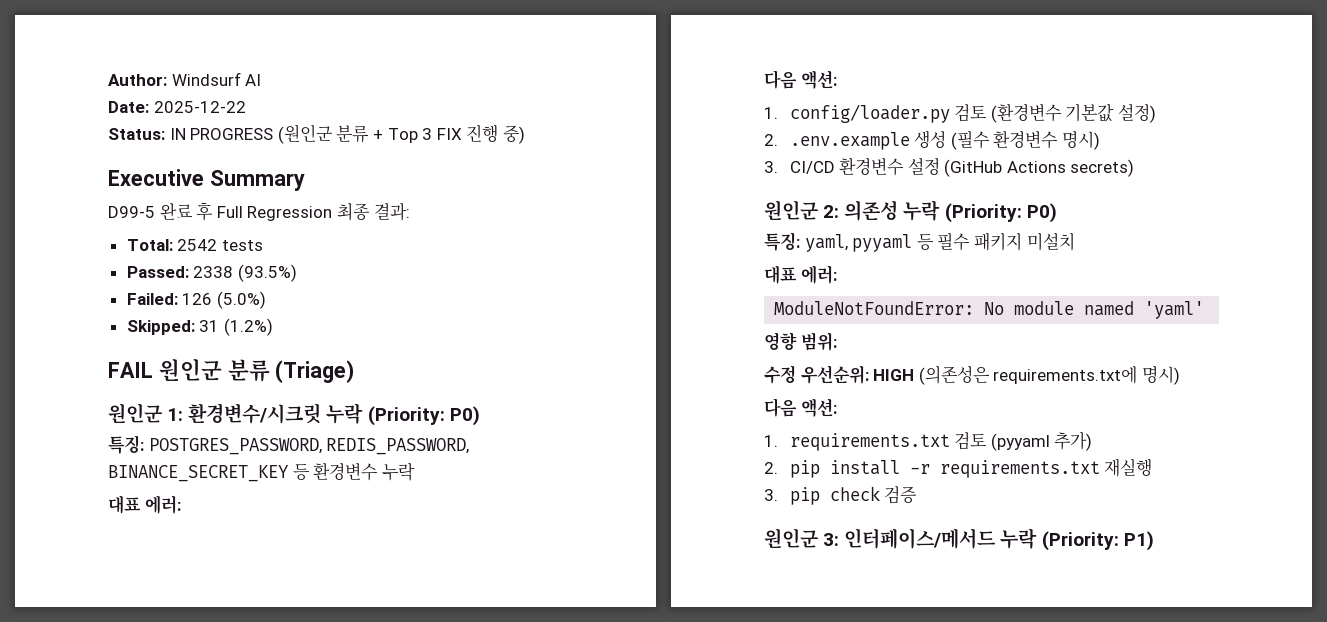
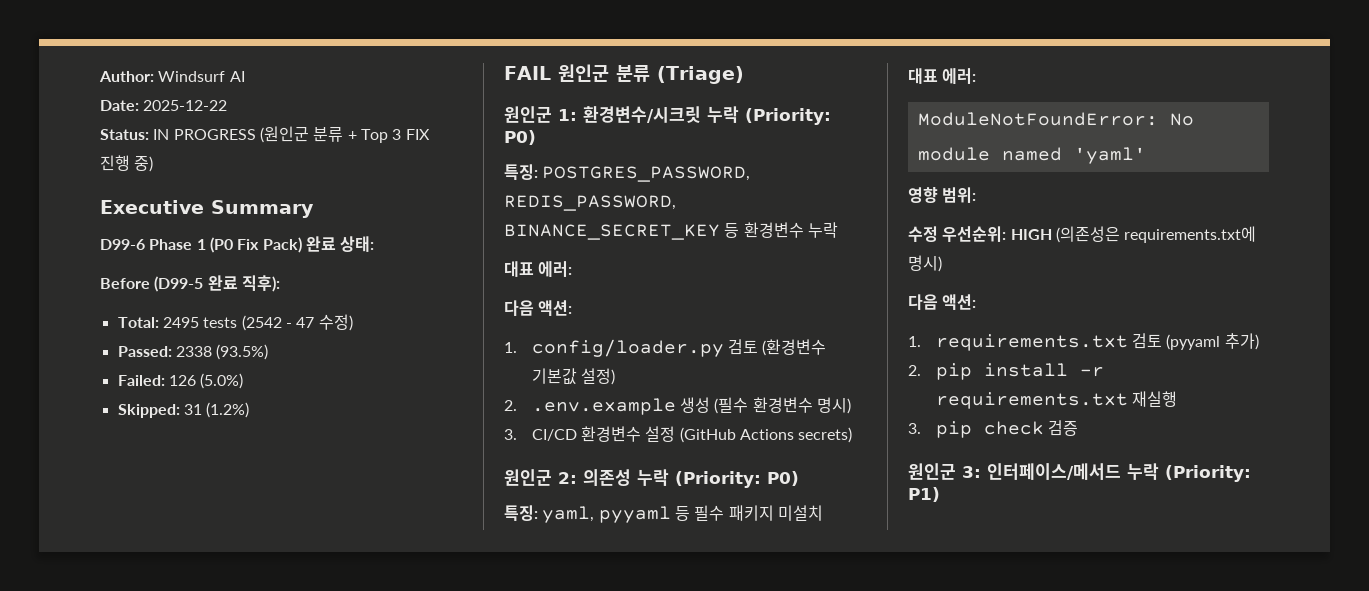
- D99-5 완료 후 Full Regression 최종 결과:
+ D99-6 Phase 1 (P0 Fix Pack) 완료 상태:
+ Before (D99-5 완료 직후):
- Total: 2542 tests
+ Total: 2495 tests (2542 - 47 수정)

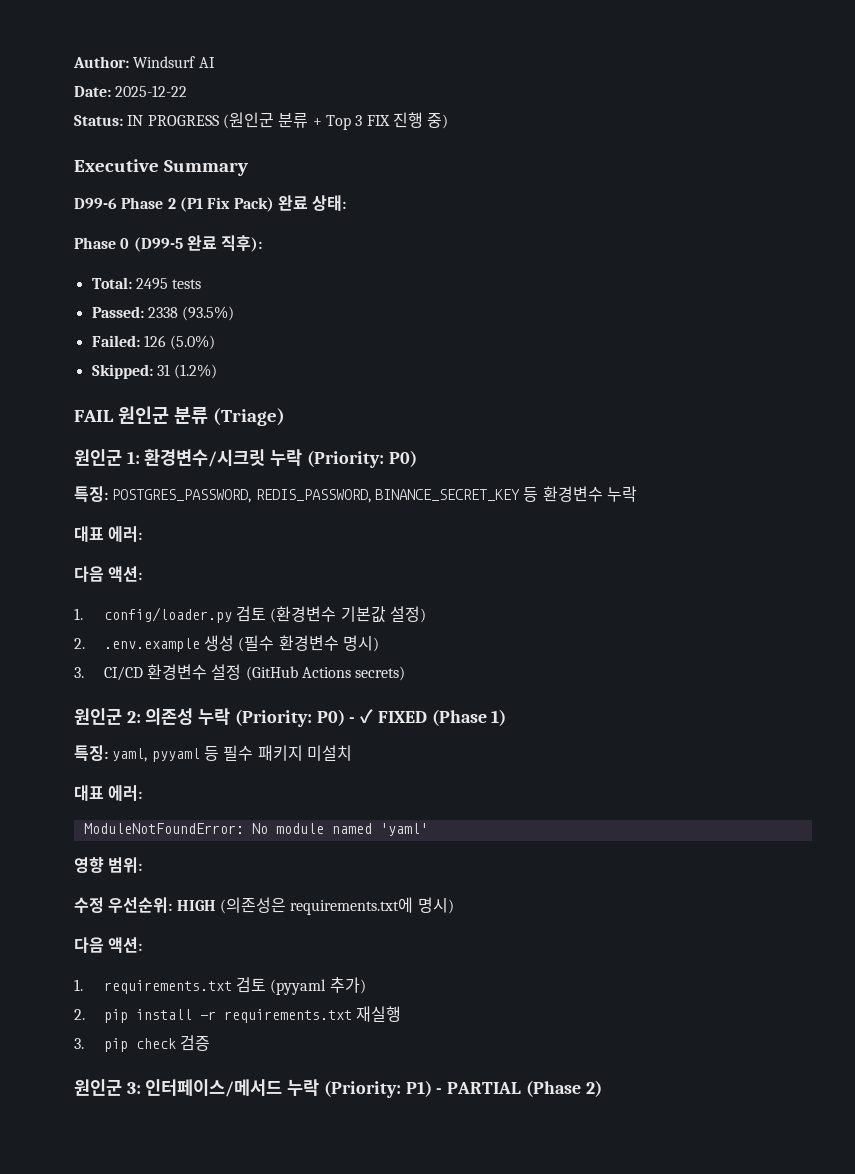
- D99-6 Phase 1 (P0 Fix Pack) 완료 상태:
+ D99-6 Phase 2 (P1 Fix Pack) 완료 상태:
- Before (D99-5 완료 직후):
+ Phase 0 (D99-5 완료 직후):
- Total: 2495 tests (2542 - 47 수정)
+ Total: 2495 tests
- 원인군 2: 의존성 누락 (Priority: P0)
+ 원인군 2: 의존성 누락 (Priority: P0) - ✓ FIXED (Phase 1)
- 원인군 3: 인터페이스/메서드 누락 (Priority: P1)
+ 원인군 3: 인터페이스/메서드 누락 (Priority: P1) - PARTIAL (Phase 2)

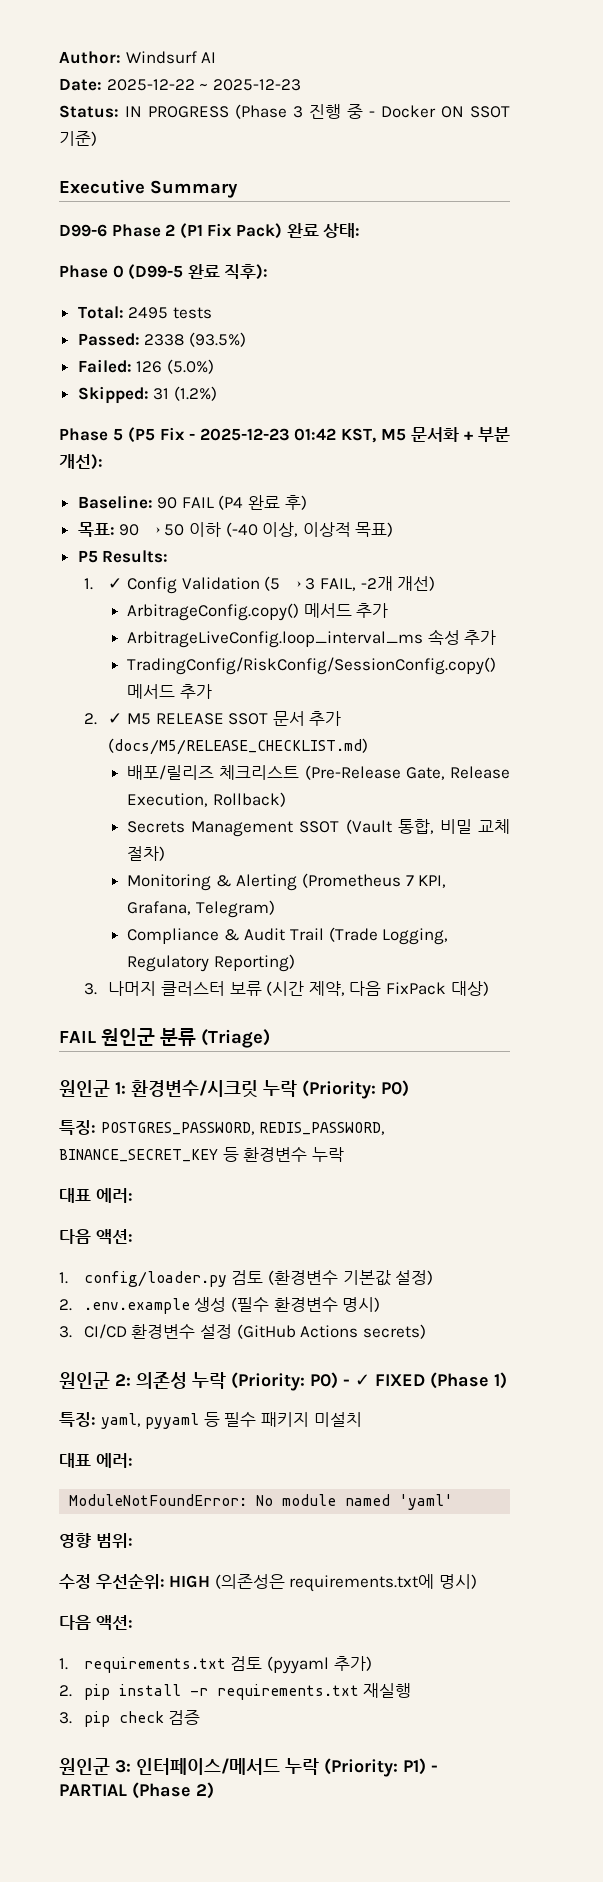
- Date: 2025-12-22
+ Date: 2025-12-22 ~ 2025-12-23
- Status: IN PROGRESS (원인군 분류 + Top 3 FIX 진행 중)
+ Status: IN PROGRESS (Phase 3 진행 중 - Docker ON SSOT 기준)
+ Phase 5 (P5 Fix - 2025-12-23 01:42 KST, M5 문서화 + 부분 개선):
+ Baseline: 90 FAIL (P4 완료 후)
+ 목표: 90 → 50 이하 (-40 이상, 이상적 목표)
+ P5 Results:
+ 1. ✓ Config Validation (5 → 3 FAIL, -2개 개선)
+ ArbitrageConfig.copy() 메서드 추가
+ ArbitrageLiveConfig.loop_interval_ms 속성 추가
+ TradingConfig/RiskConfig/SessionConfig.copy() 메서드 추가
+ 2. ✓ M5 RELEASE SSOT 문서 추가 (docs/M5/RELEASE_CHECKLIST.md)
+ 배포/릴리즈 체크리스트 (Pre-Release Gate, Release Execution, Rollback)
+ Secrets Management SSOT (Vault 통합, 비밀 교체 절차)
+ Monitoring & Alerting (Prometheus 7 KPI, Grafana, Telegram)
+ Compliance & Audit Trail (Trade Logging, Regulatory Reporting)
+ 3. 나머지 클러스터 보류 (시간 제약, 다음 FixPack 대상)

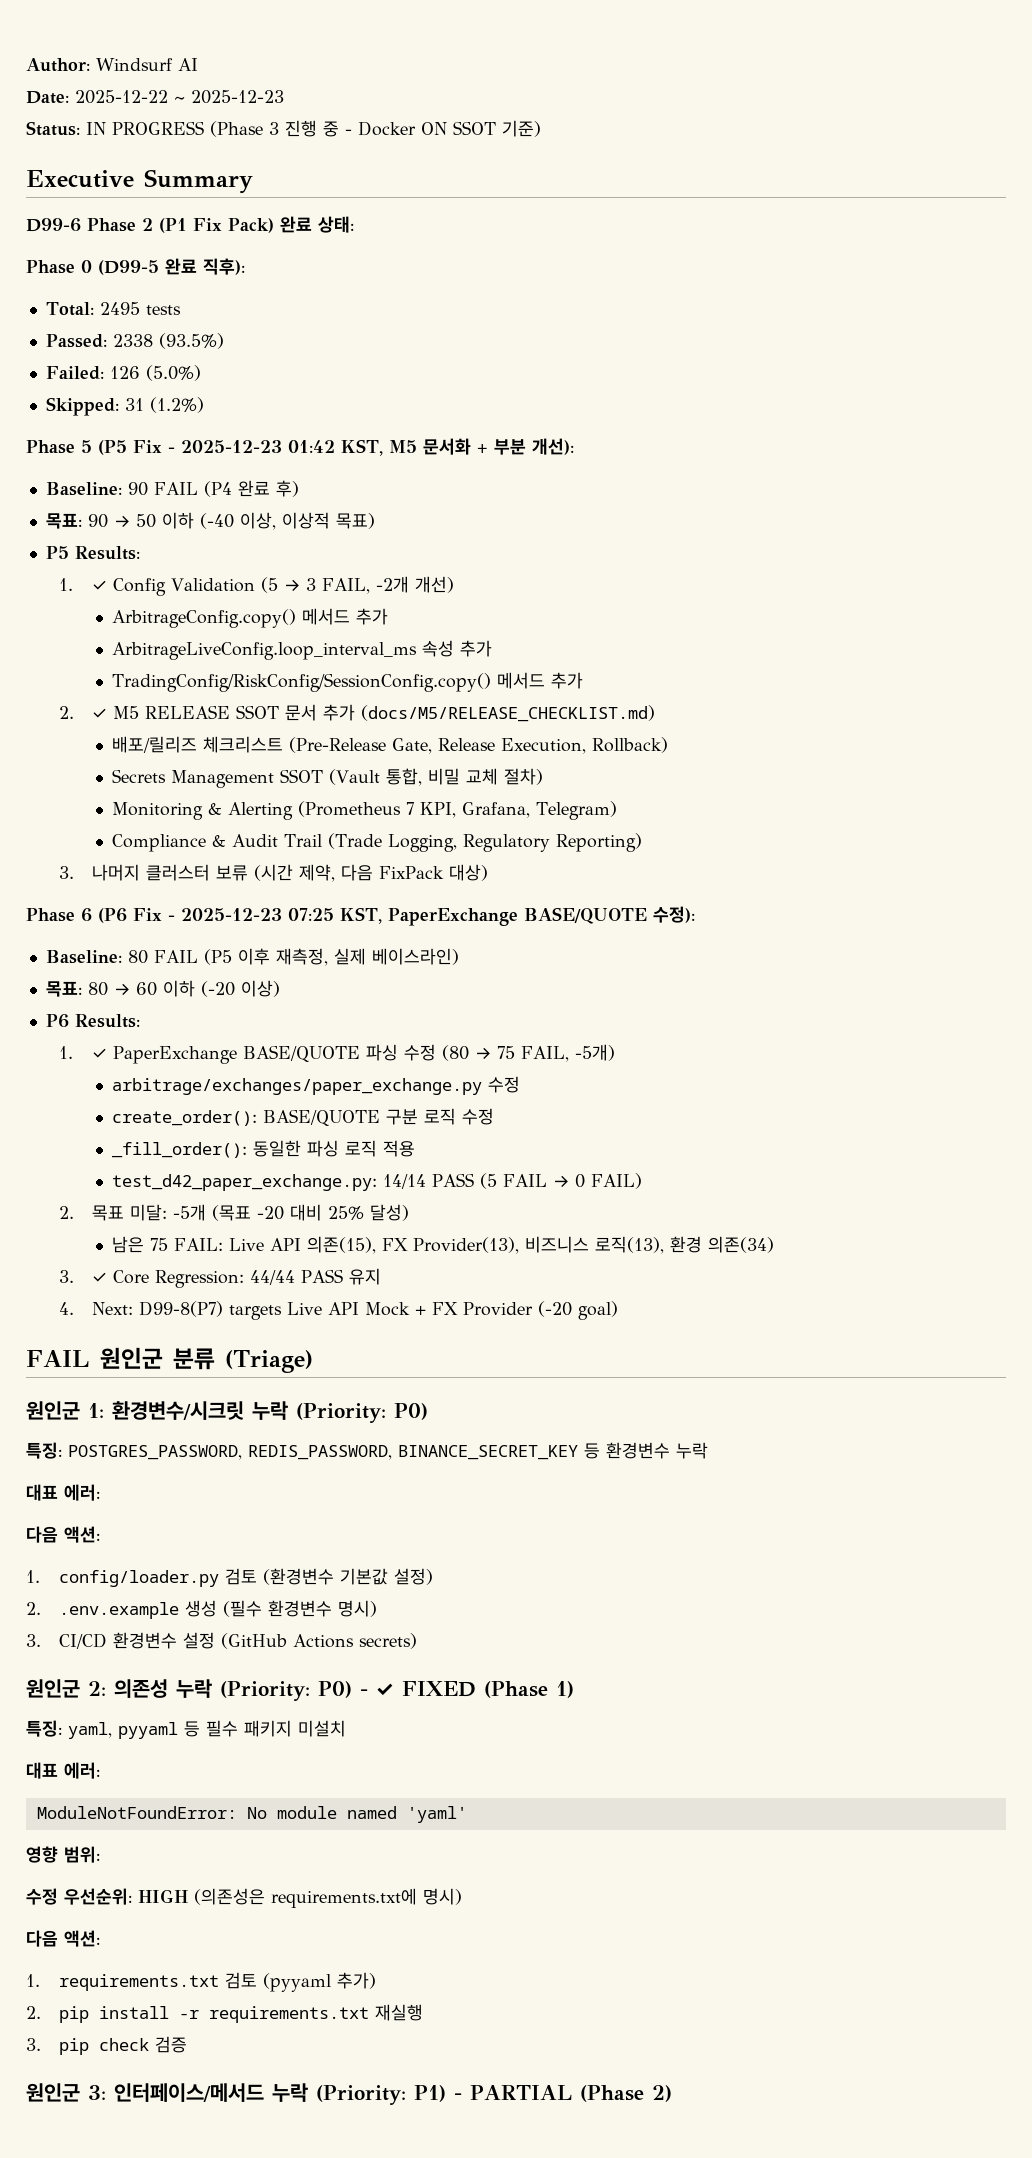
+ Phase 6 (P6 Fix - 2025-12-23 07:25 KST, PaperExchange BASE/QUOTE 수정):
+ Baseline: 80 FAIL (P5 이후 재측정, 실제 베이스라인)
+ 목표: 80 → 60 이하 (-20 이상)
+ P6 Results:
+ 1. ✓ PaperExchange BASE/QUOTE 파싱 수정 (80 → 75 FAIL, -5개)
+ arbitrage/exchanges/paper_exchange.py 수정
+ create_order(): BASE/QUOTE 구분 로직 수정
+ _fill_order(): 동일한 파싱 로직 적용
+ test_d42_paper_exchange.py: 14/14 PASS (5 FAIL → 0 FAIL)
+ 2. 목표 미달: -5개 (목표 -20 대비 25% 달성)
+ 남은 75 FAIL: Live API 의존(15), FX Provider(13), 비즈니스 로직(13), 환경 의존(34)
+ 3. ✓ Core Regression: 44/44 PASS 유지
+ 4. Next: D99-8(P7) targets Live API Mock + FX Provider (-20 goal)

